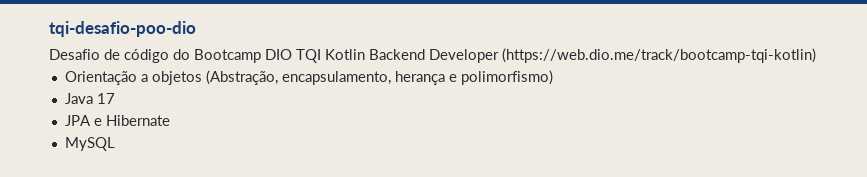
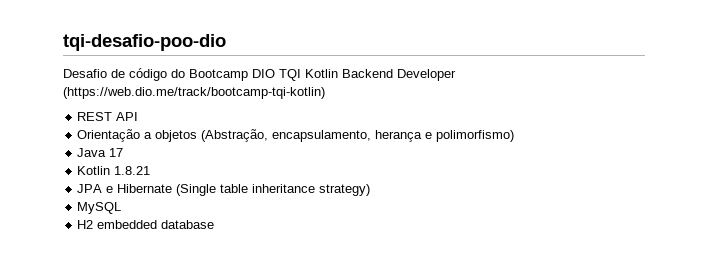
+ REST API
+ Kotlin 1.8.21
- JPA e Hibernate
+ JPA e Hibernate (Single table inheritance strategy)
  MySQL
+ H2 embedded database

